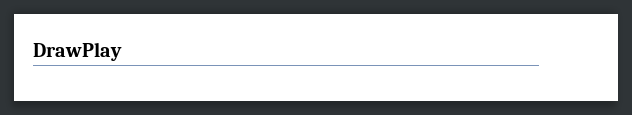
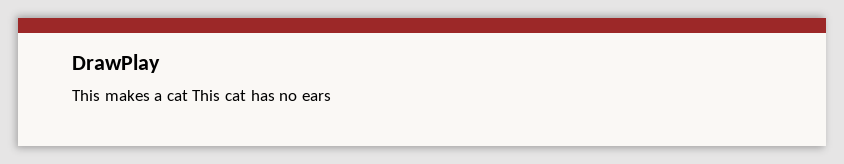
+ This makes a cat This cat has no ears

